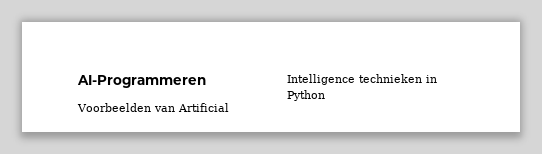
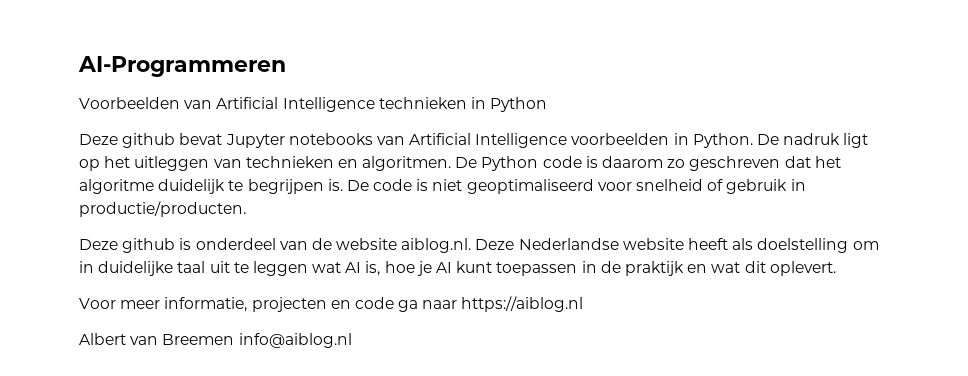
+ Deze github bevat Jupyter notebooks van Artificial Intelligence voorbeelden in Python. De nadruk ligt op het uitleggen van technieken en algoritmen. De Python code is daarom zo geschreven dat het algoritme duidelijk te begrijpen is. De code is niet geoptimaliseerd voor snelheid of gebruik in productie/producten.
+ Deze github is onderdeel van de website aiblog.nl. Deze Nederlandse website heeft als doelstelling om in duidelijke taal uit te leggen wat AI is, hoe je AI kunt toepassen in de praktijk en wat dit oplevert.
+ Voor meer informatie, projecten en code ga naar https://aiblog.nl
+ Albert van Breemen info@aiblog.nl

